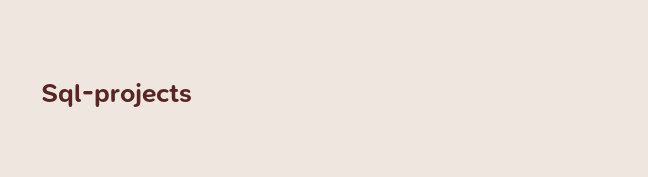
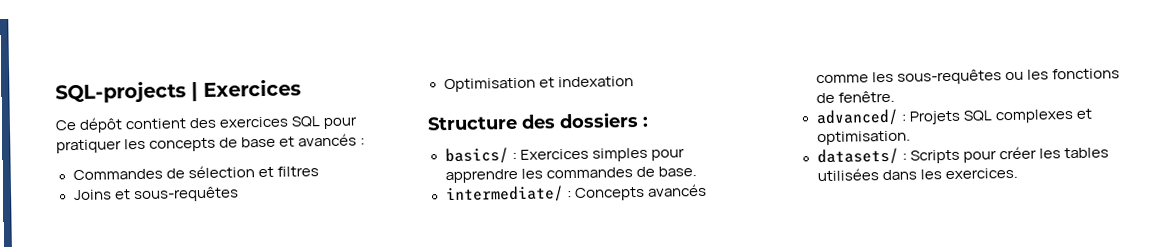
- Sql-projects
+ SQL-projects | Exercices
+ Ce dépôt contient des exercices SQL pour pratiquer les concepts de base et avancés :
+ Commandes de sélection et filtres
+ Joins et sous-requêtes
+ Optimisation et indexation
+ Structure des dossiers :
+ basics/ : Exercices simples pour apprendre les commandes de base.
+ intermediate/ : Concepts avancés comme les sous-requêtes ou les fonctions de fenêtre.
+ advanced/ : Projets SQL complexes et optimisation.
+ datasets/ : Scripts pour créer les tables utilisées dans les exercices.

